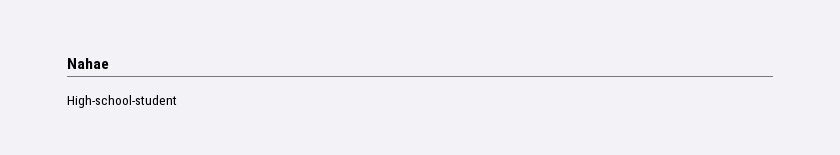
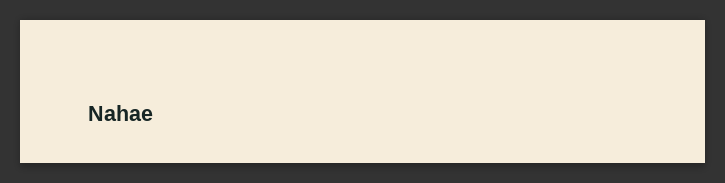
- High-school-student

